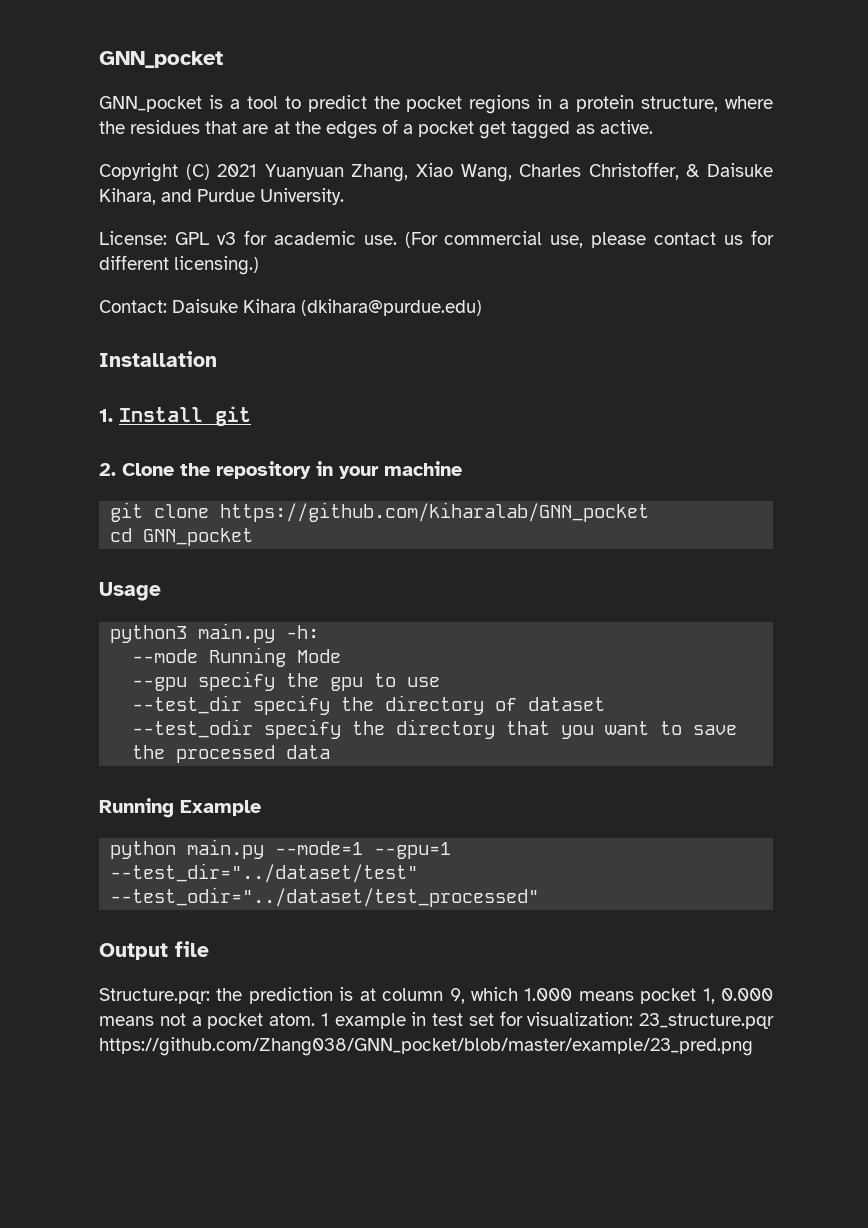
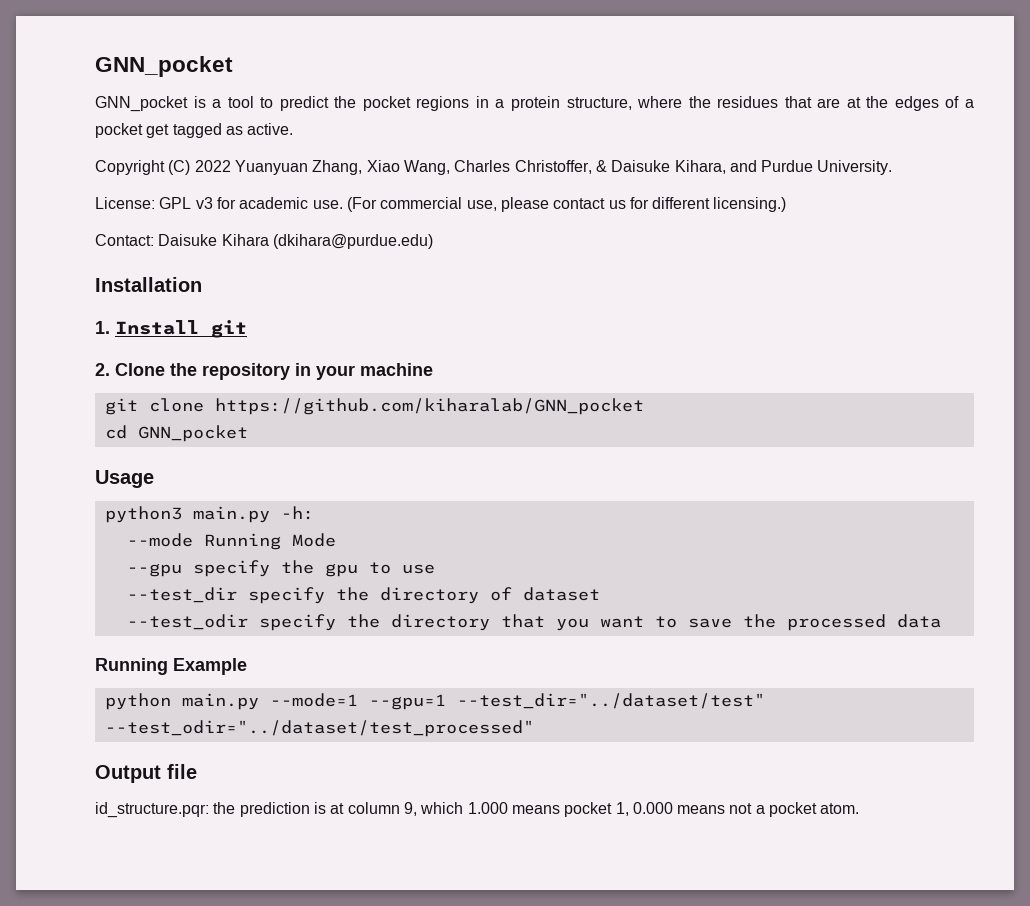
- Copyright (C) 2021 Yuanyuan Zhang, Xiao Wang, Charles Christoffer, & Daisuke Kihara, and Purdue University.
+ Copyright (C) 2022 Yuanyuan Zhang, Xiao Wang, Charles Christoffer, & Daisuke Kihara, and Purdue University.
- Structure.pqr: the prediction is at column 9, which 1.000 means pocket 1, 0.000 means not a pocket atom. 1 example in test set for visualization: 23_structure.pqr https://github.com/Zhang038/GNN_pocket/blob/master/example/23_pred.png
+ id_structure.pqr: the prediction is at column 9, which 1.000 means pocket 1, 0.000 means not a pocket atom.

